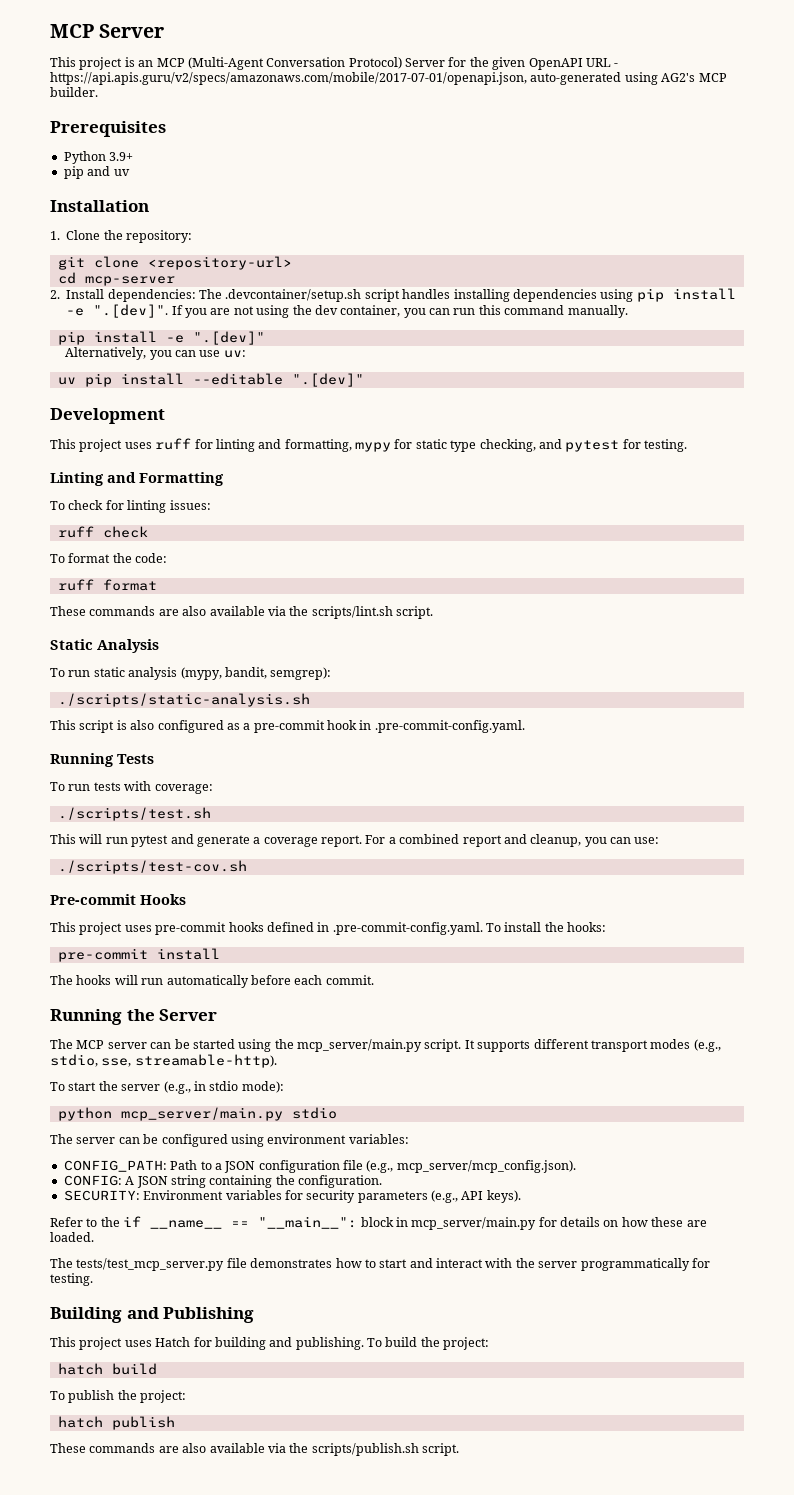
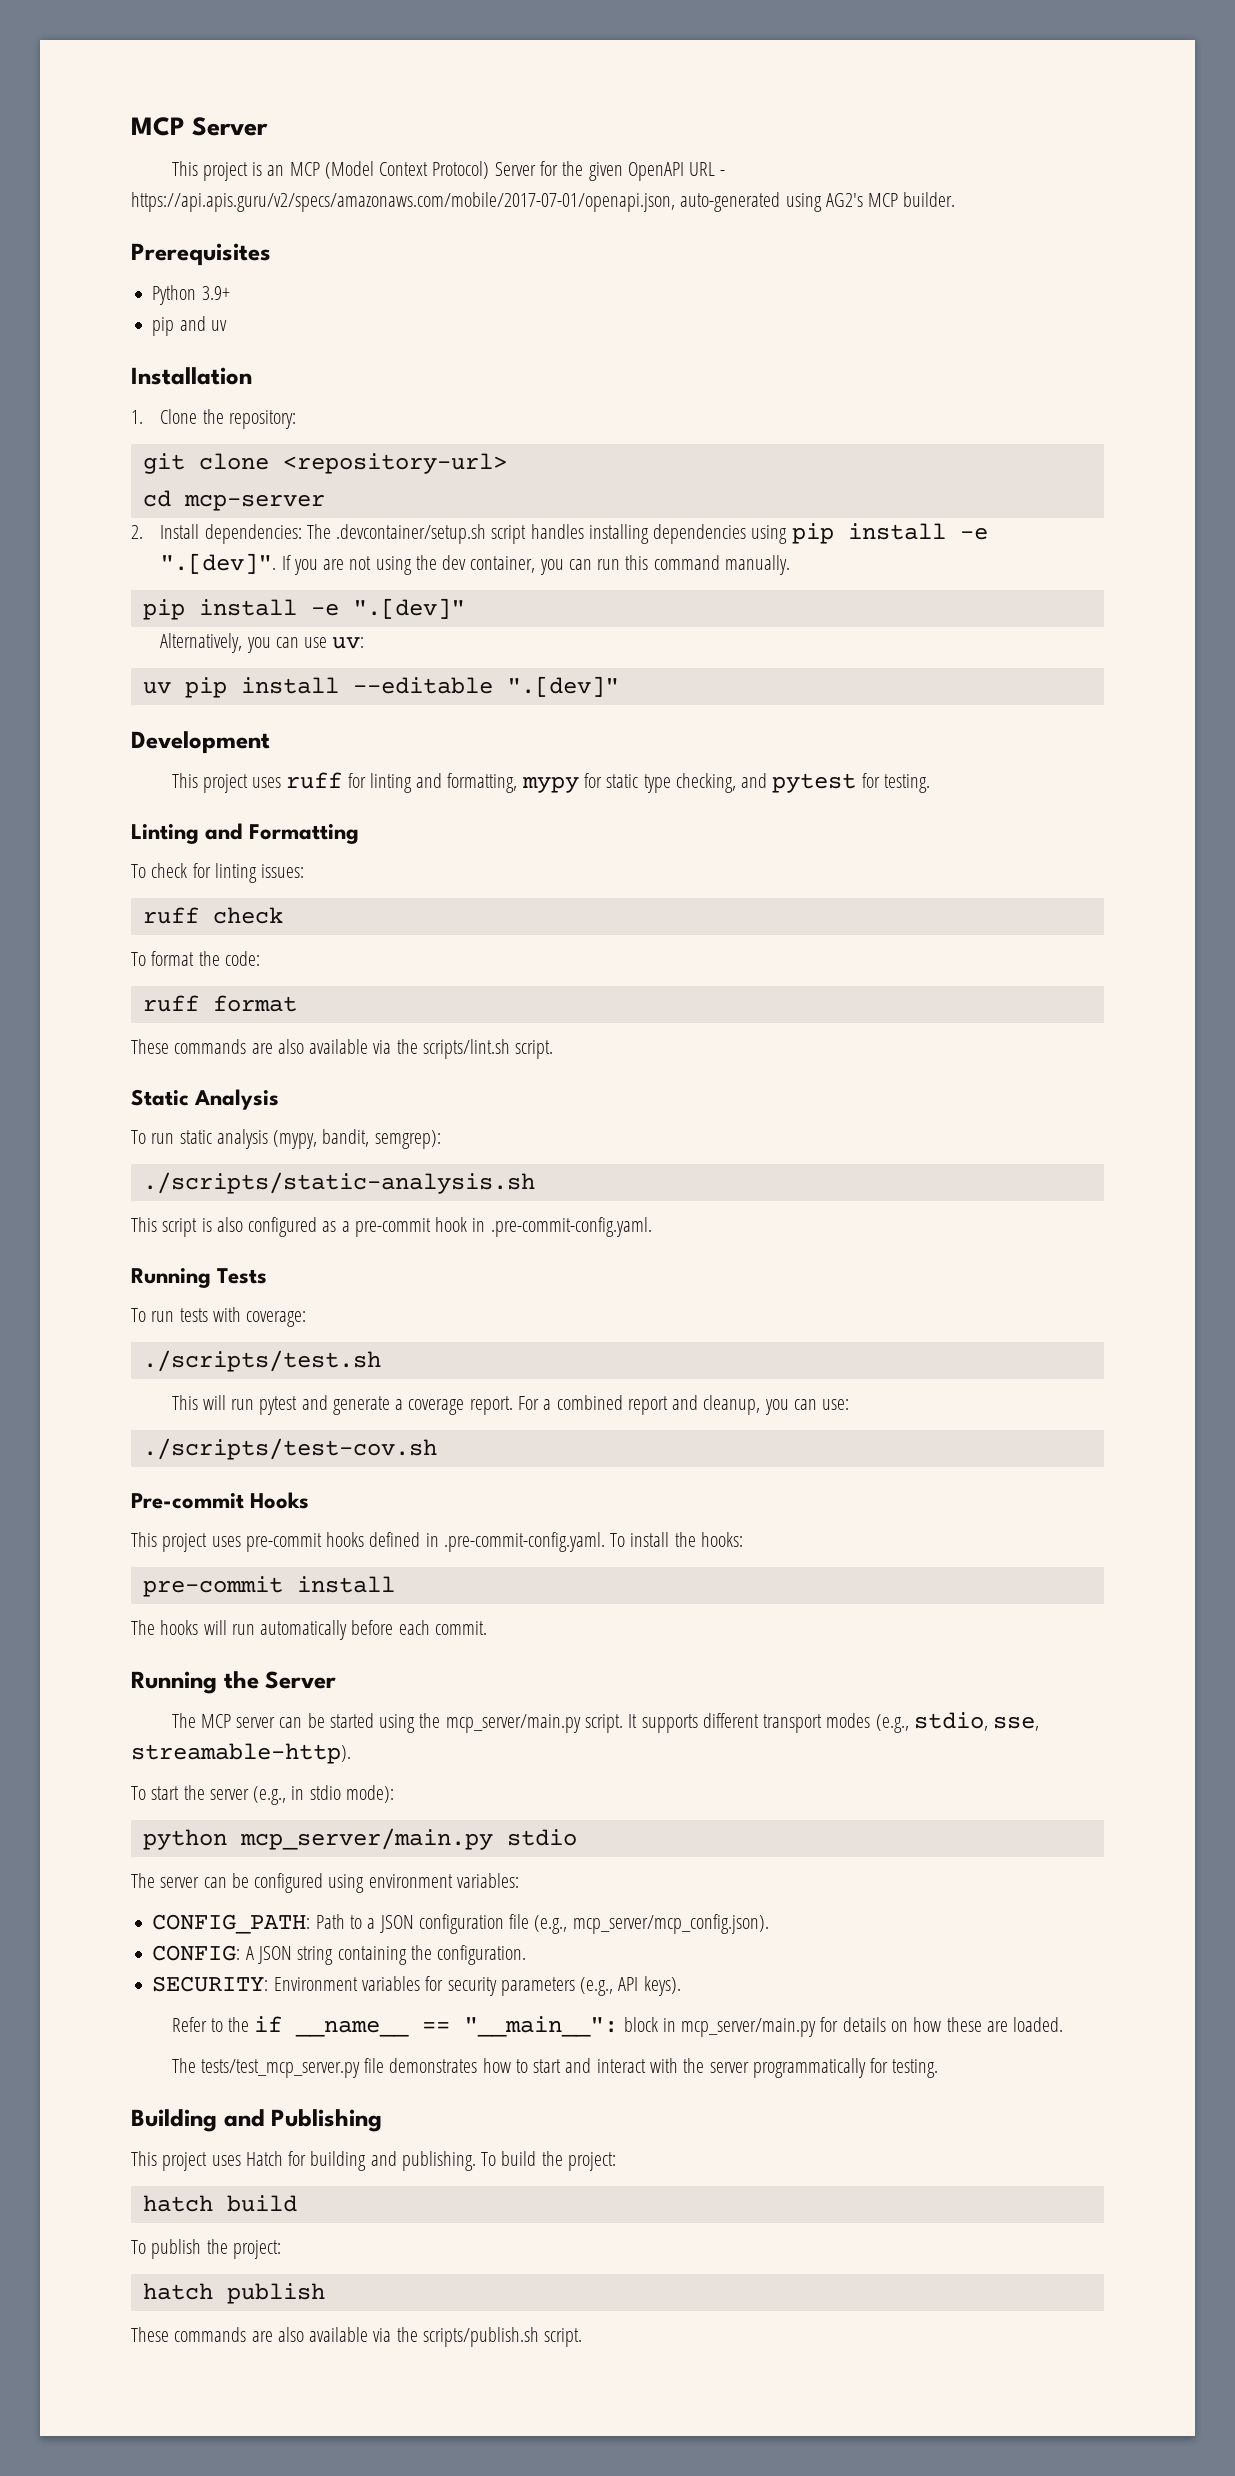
- This project is an MCP (Multi-Agent Conversation Protocol) Server for the given OpenAPI URL - https://api.apis.guru/v2/specs/amazonaws.com/mobile/2017-07-01/openapi.json, auto-generated using AG2's MCP builder.
+ This project is an MCP (Model Context Protocol) Server for the given OpenAPI URL - https://api.apis.guru/v2/specs/amazonaws.com/mobile/2017-07-01/openapi.json, auto-generated using AG2's MCP builder.

